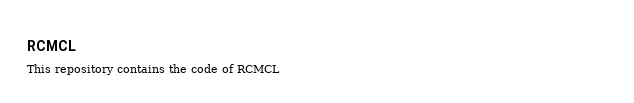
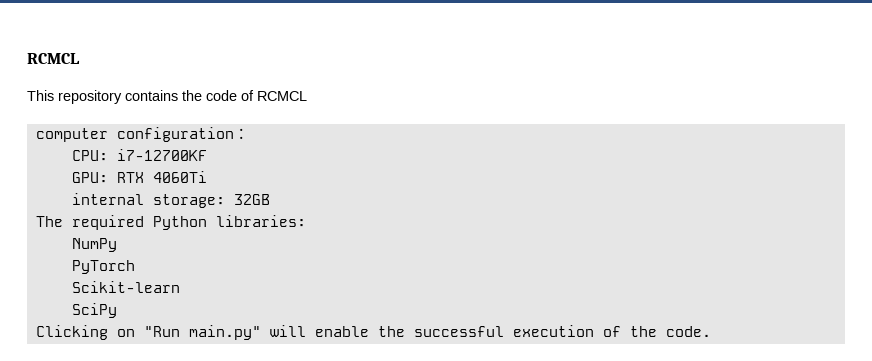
+ computer configuration：
+ CPU: i7-12700KF
+ GPU: RTX 4060Ti
+ internal storage: 32GB
+ The required Python libraries:
+ NumPy
+ PyTorch
+ Scikit-learn
+ SciPy
+ Clicking on "Run main.py" will enable the successful execution of the code.

